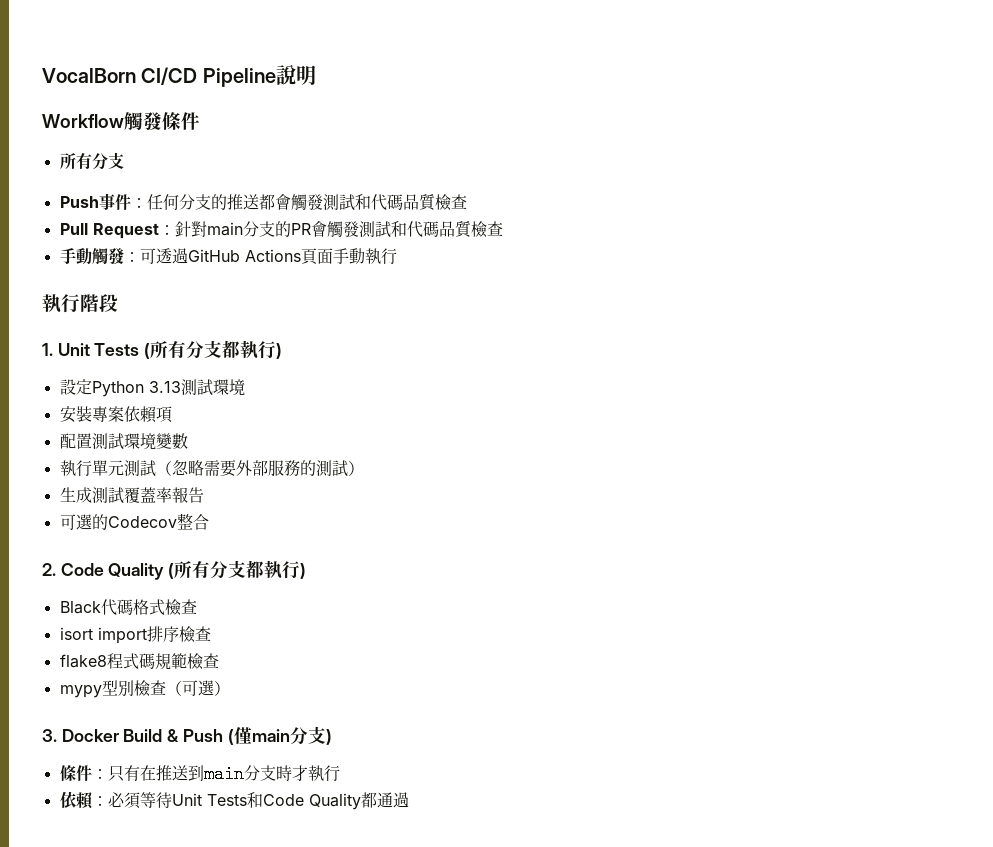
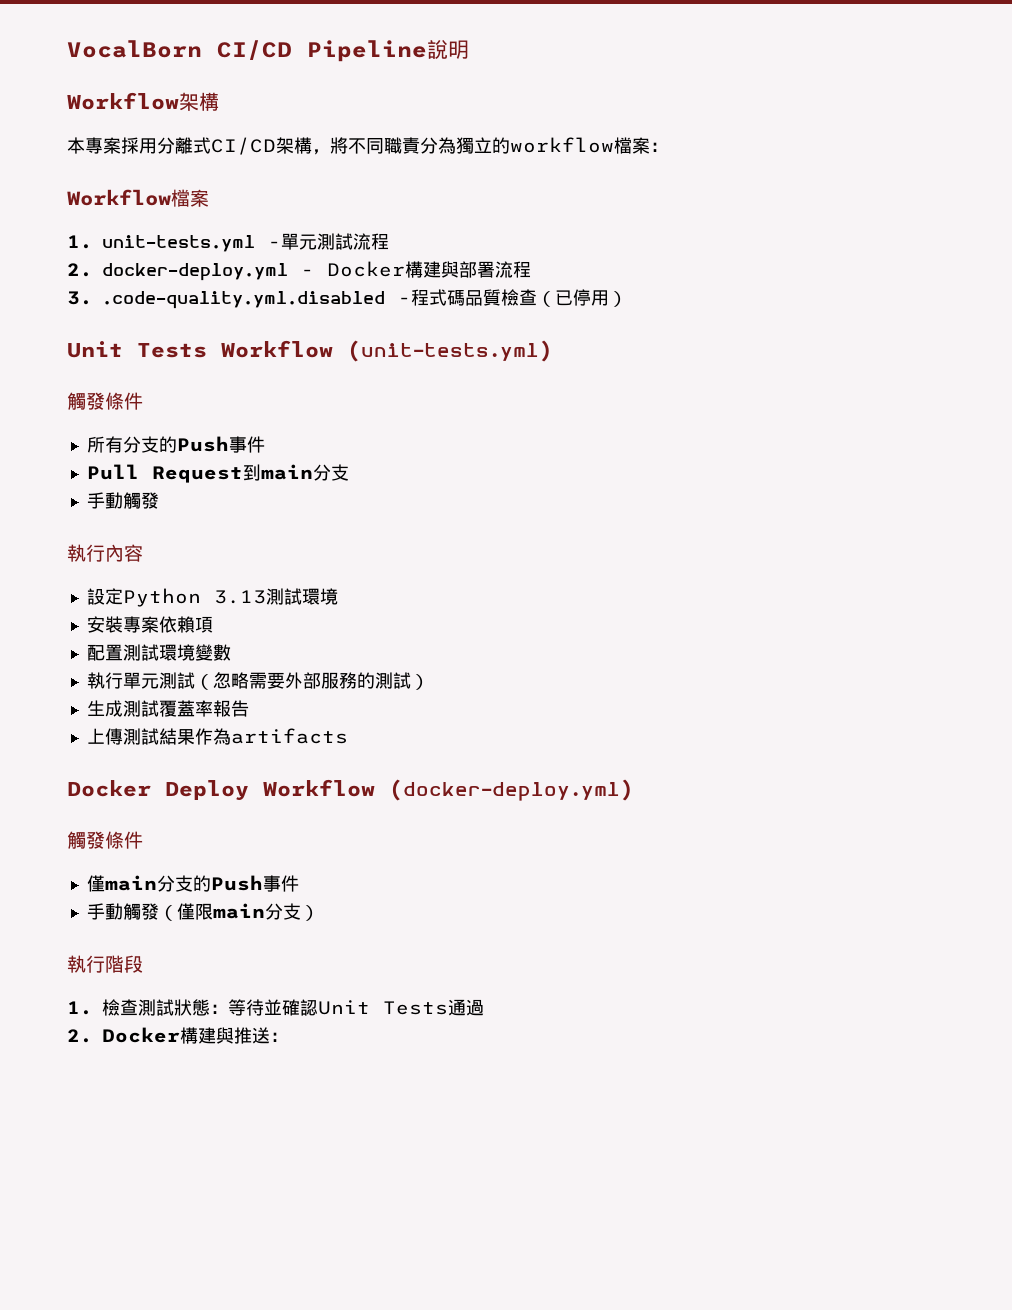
- Workflow觸發條件
- 所有分支
- Push事件：任何分支的推送都會觸發測試和代碼品質檢查
+ Workflow架構
+ 本專案採用分離式CI/CD架構，將不同職責分為獨立的workflow檔案：
+ Workflow檔案
+ 1. unit-tests.yml -單元測試流程
+ 2. docker-deploy.yml - Docker構建與部署流程
+ 3. .code-quality.yml.disabled -程式碼品質檢查（已停用）
+ Unit Tests Workflow (unit-tests.yml)
+ 觸發條件
+ 所有分支的Push事件
- Pull Request：針對main分支的PR會觸發測試和代碼品質檢查
- 手動觸發：可透過GitHub Actions頁面手動執行
- 執行階段
- 1. Unit Tests (所有分支都執行)
+ Pull Request到main分支
+ 手動觸發
+ 執行內容
- 可選的Codecov整合
- 2. Code Quality (所有分支都執行)
- Black代碼格式檢查
- isort import排序檢查
- flake8程式碼規範檢查
- mypy型別檢查（可選）
- 3. Docker Build & Push (僅main分支)
- 條件：只有在推送到main分支時才執行
- 依賴：必須等待Unit Tests和Code Quality都通過
+ 上傳測試結果作為artifacts
+ Docker Deploy Workflow (docker-deploy.yml)
+ 觸發條件
+ 僅main分支的Push事件
+ 手動觸發（僅限main分支）
+ 執行階段
+ 1.檢查測試狀態：等待並確認Unit Tests通過
+ 2. Docker構建與推送：

